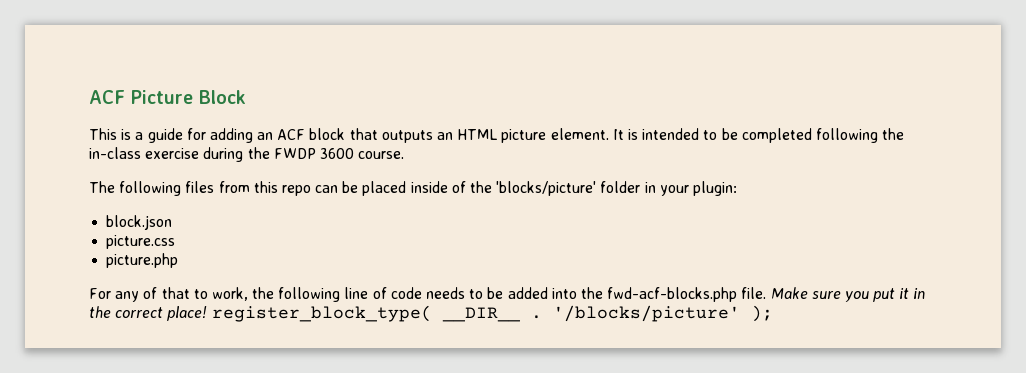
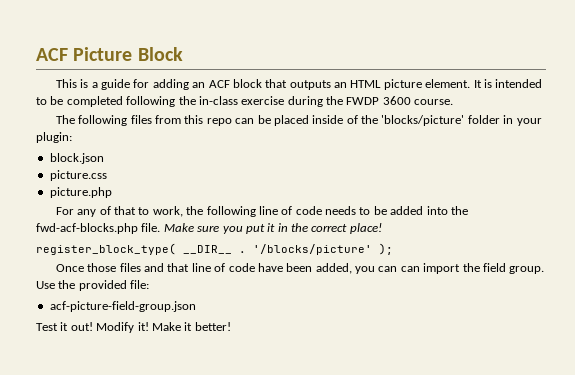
- Make sure you put it in the correct place! register_block_type( __DIR__ .
+ Make sure you put it in the correct place!
+ register_block_type( __DIR__ .
+ Once those files and that line of code have been added, you can can import the field group. Use the provided file:
+ acf-picture-field-group.json
+ Test it out! Modify it! Make it better!

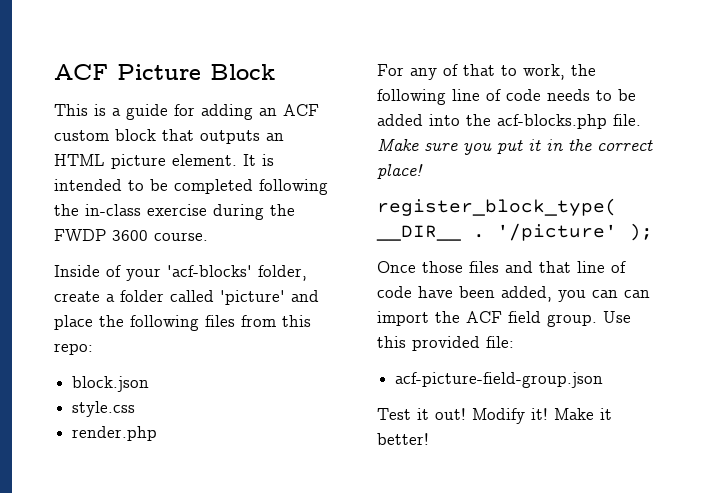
- This is a guide for adding an ACF block that outputs an HTML picture element.
+ This is a guide for adding an ACF custom block that outputs an HTML picture element.
- The following files from this repo can be placed inside of the 'blocks/picture' folder in your plugin:
+ Inside of your 'acf-blocks' folder, create a folder called 'picture' and place the following files from this repo:
- picture.css
- picture.php
+ style.css
+ render.php
- For any of that to work, the following line of code needs to be added into the fwd-acf-blocks.php file.
+ For any of that to work, the following line of code needs to be added into the acf-blocks.php file.
- '/blocks/picture' );
+ '/picture' );
- Once those files and that line of code have been added, you can can import the field group.
+ Once those files and that line of code have been added, you can can import the ACF field group.
- Use the provided file:
+ Use this provided file:

